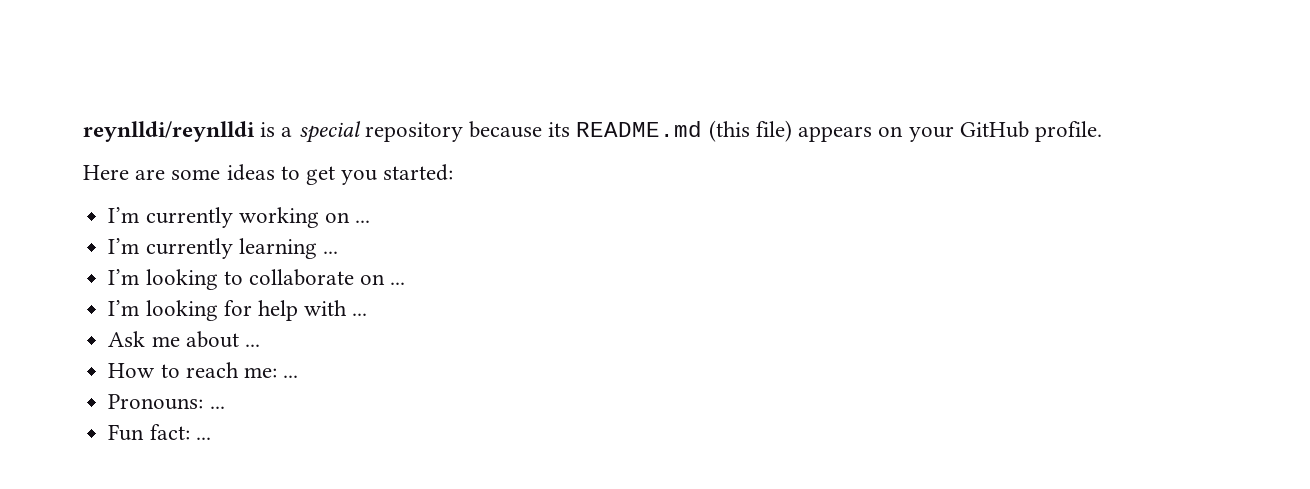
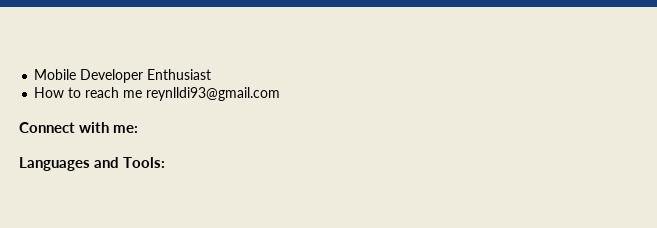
- reynlldi/reynlldi is a special repository because its README.md (this file) appears on your GitHub profile.
- Here are some ideas to get you started:
- I’m currently working on ...
- I’m currently learning ...
- I’m looking to collaborate on ...
- I’m looking for help with ...
- Ask me about ...
- How to reach me: ...
- Pronouns: ...
- Fun fact: ...
+ Mobile Developer Enthusiast
+ How to reach me reynlldi93@gmail.com
+ Connect with me:
+ Languages and Tools:

